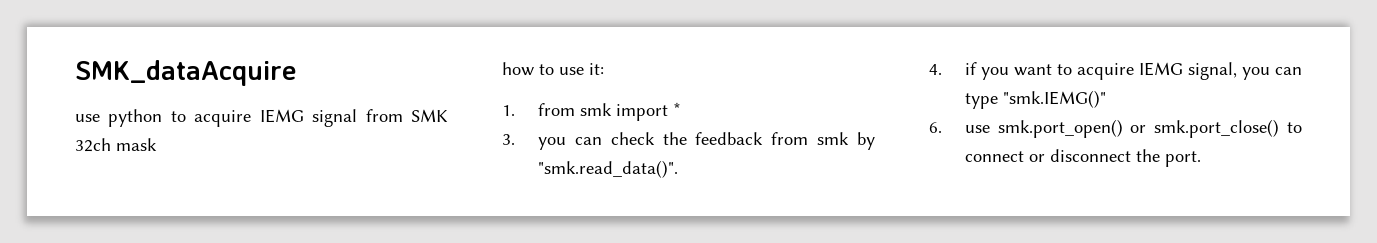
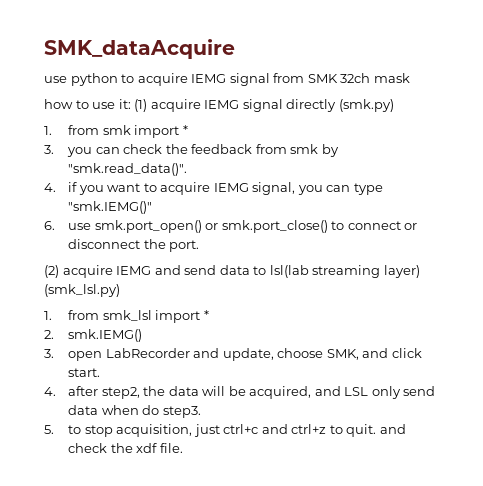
- how to use it:
+ how to use it: (1) acquire IEMG signal directly (smk.py)
+ (2) acquire IEMG and send data to lsl(lab streaming layer) (smk_lsl.py)
+ 1. from smk_lsl import *
+ 2. smk.IEMG()
+ 3. open LabRecorder and update, choose SMK, and click start.
+ 4. after step2, the data will be acquired, and LSL only send data when do step3.
+ 5. to stop acquisition, just ctrl+c and ctrl+z to quit. and check the xdf file.

